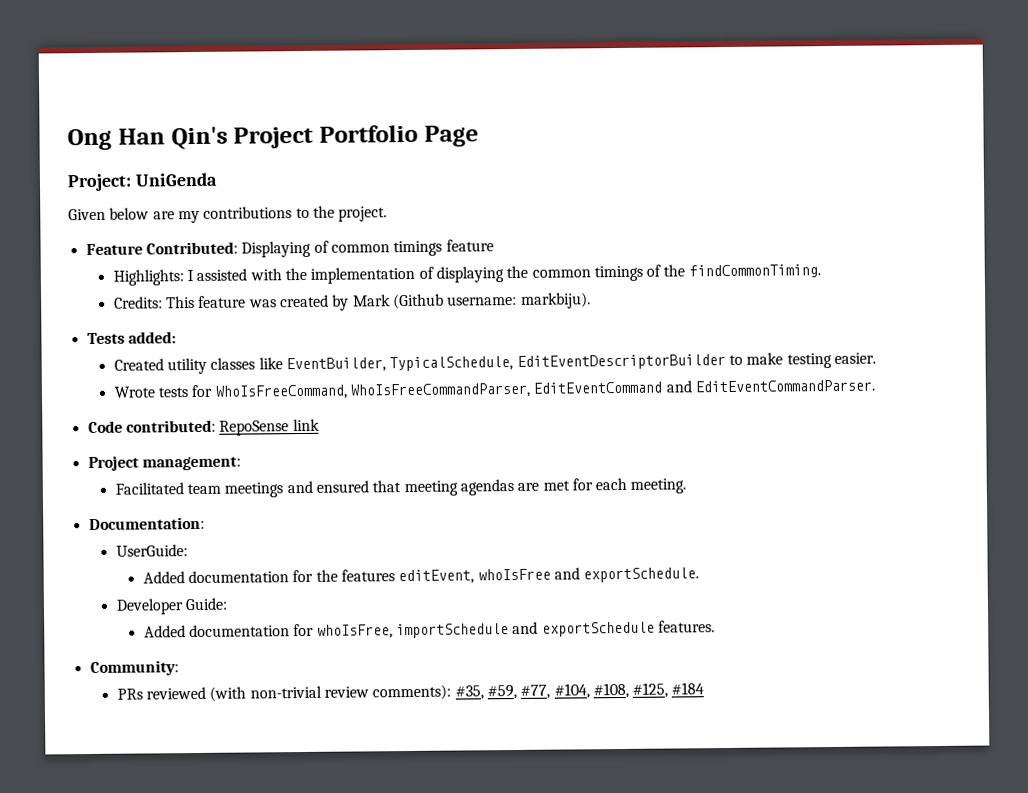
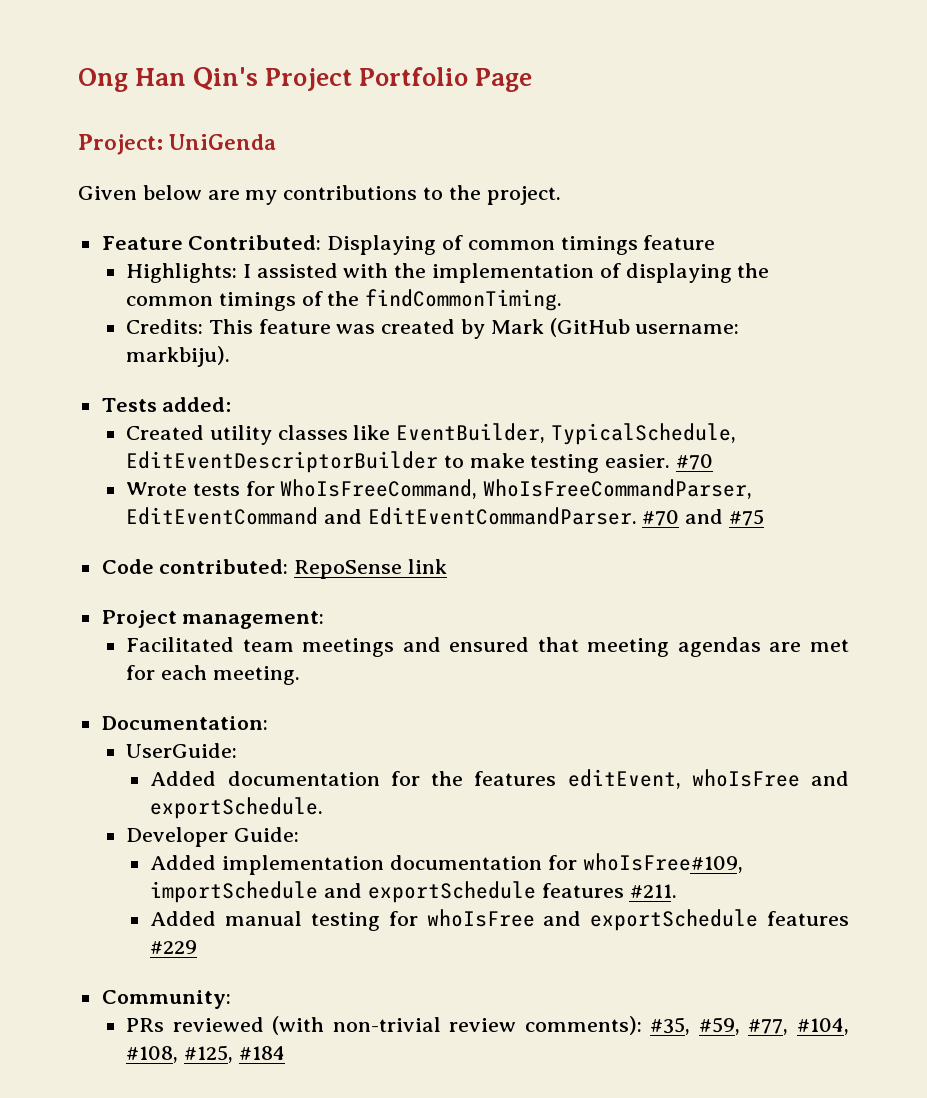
- Credits: This feature was created by Mark (Github username: markbiju).
+ Credits: This feature was created by Mark (GitHub username: markbiju).
- Created utility classes like EventBuilder, TypicalSchedule, EditEventDescriptorBuilder to make testing easier.
+ Created utility classes like EventBuilder, TypicalSchedule, EditEventDescriptorBuilder to make testing easier. #70
+ #70 and #75
- Added documentation for whoIsFree, importSchedule and exportSchedule features.
+ Added implementation documentation for whoIsFree#109, importSchedule and exportSchedule features #211.
+ Added manual testing for whoIsFree and exportSchedule features #229

